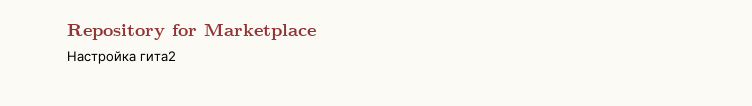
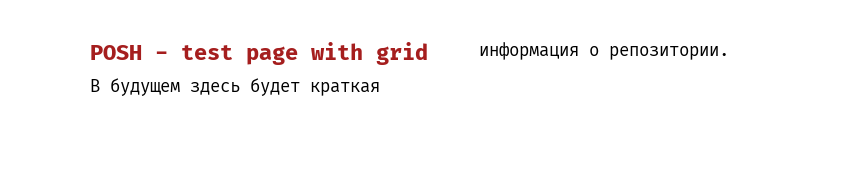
- Repository for Marketplace
- Настройка гита2
+ POSH - test page with grid
+ В будущем здесь будет краткая информация о репозитории.

